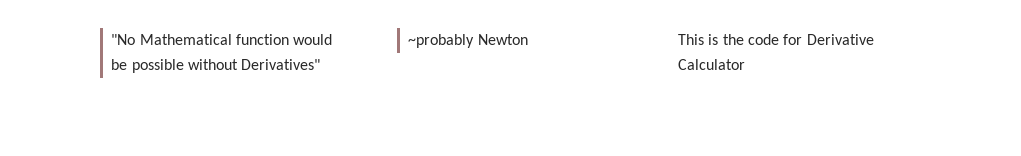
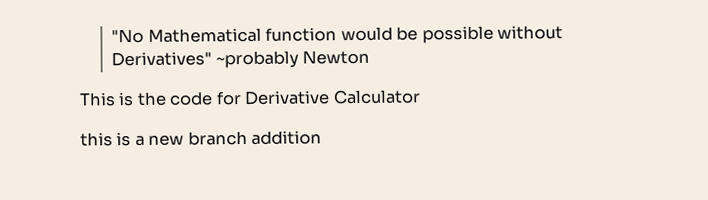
+ this is a new branch addition

